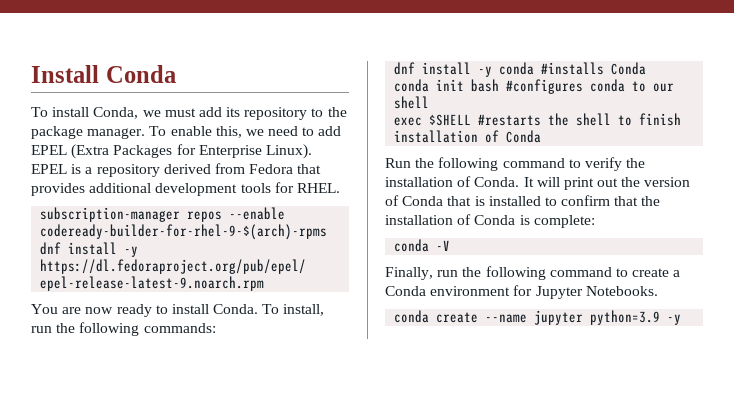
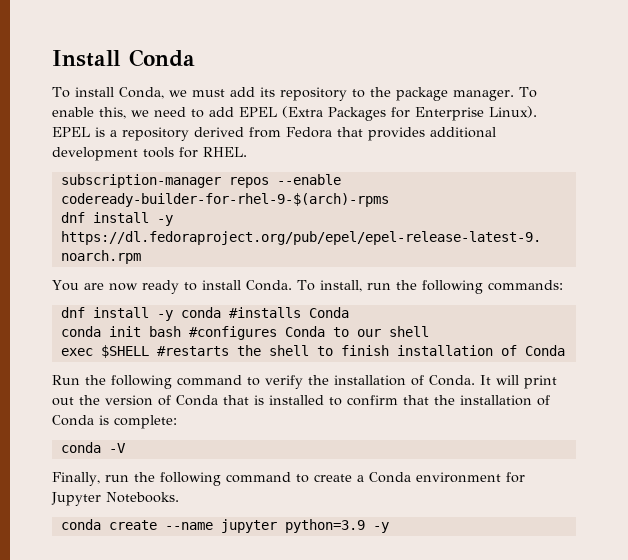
- conda init bash #configures conda to our shell
+ conda init bash #configures Conda to our shell

